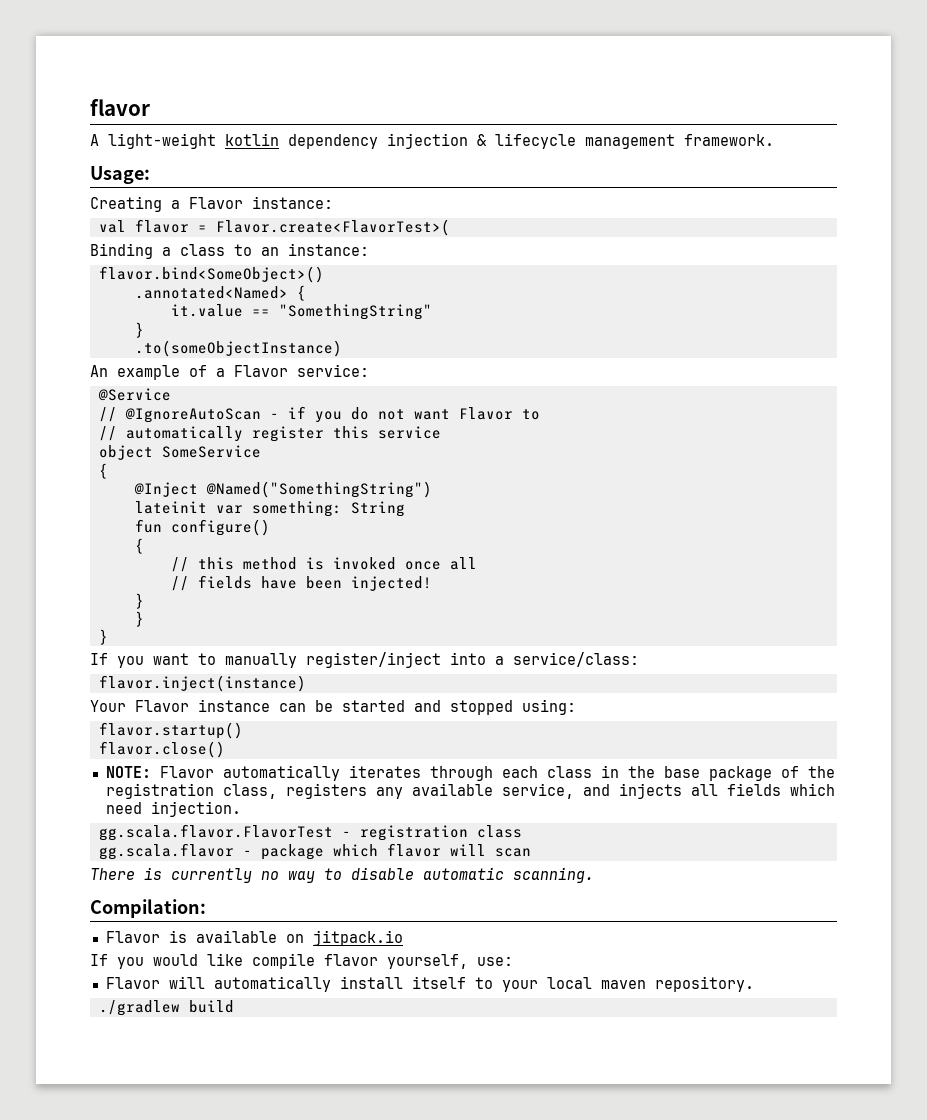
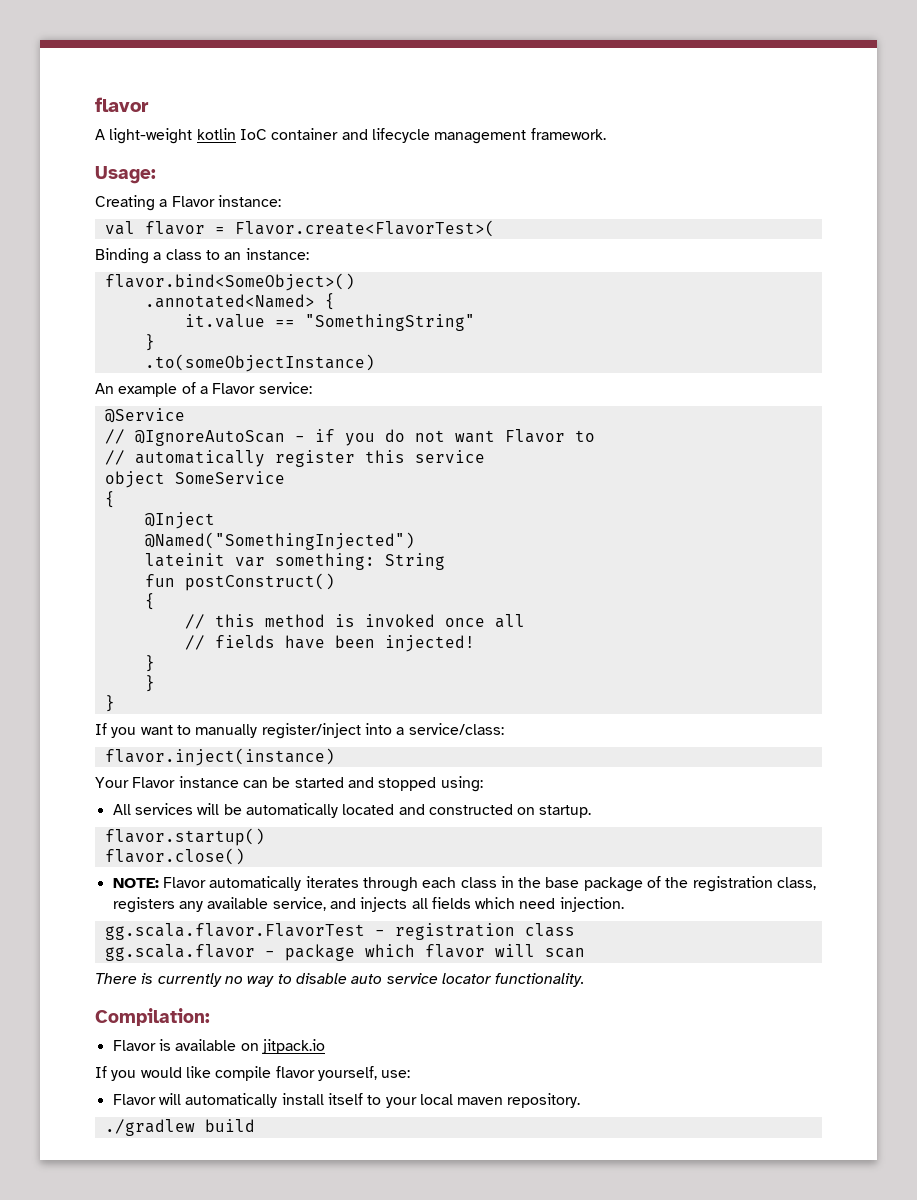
- A light-weight kotlin dependency injection & lifecycle management framework.
+ A light-weight kotlin IoC container and lifecycle management framework.
- @Inject @Named("SomethingString")
+ @Inject
+ @Named("SomethingInjected")
- fun configure()
+ fun postConstruct()
+ All services will be automatically located and constructed on startup.
- There is currently no way to disable automatic scanning.
+ There is currently no way to disable auto service locator functionality.

